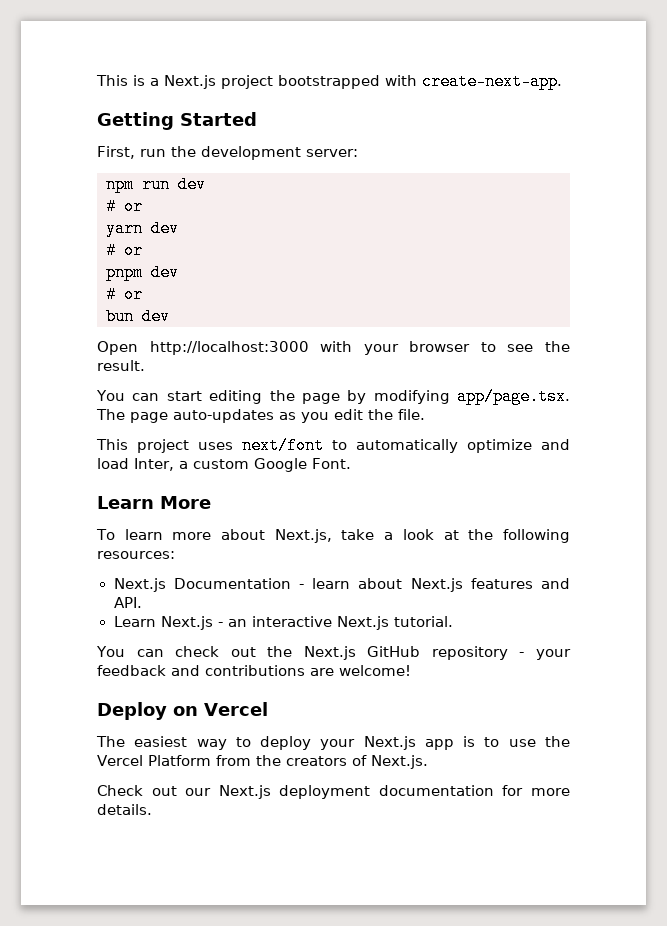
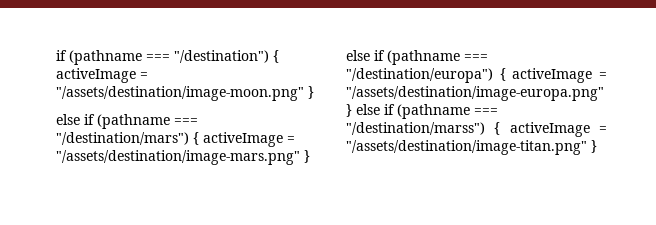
- This is a Next.js project bootstrapped with create-next-app.
- Getting Started
- First, run the development server:
- npm run dev
- # or
- yarn dev
- # or
- pnpm dev
- # or
- bun dev
- Open http://localhost:3000 with your browser to see the result.
- You can start editing the page by modifying app/page.tsx. The page auto-updates as you edit the file.
- This project uses next/font to automatically optimize and load Inter, a custom Google Font.
- Learn More
- To learn more about Next.js, take a look at the following resources:
- Next.js Documentation - learn about Next.js features and API.
- Learn Next.js - an interactive Next.js tutorial.
- You can check out the Next.js GitHub repository - your feedback and contributions are welcome!
- Deploy on Vercel
- The easiest way to deploy your Next.js app is to use the Vercel Platform from the creators of Next.js.
- Check out our Next.js deployment documentation for more details.
+ if (pathname === "/destination") { activeImage = "/assets/destination/image-moon.png" }
+ else if (pathname === "/destination/mars") { activeImage = "/assets/destination/image-mars.png" } else if (pathname === "/destination/europa") { activeImage = "/assets/destination/image-europa.png" } else if (pathname === "/destination/marss") { activeImage = "/assets/destination/image-titan.png" }

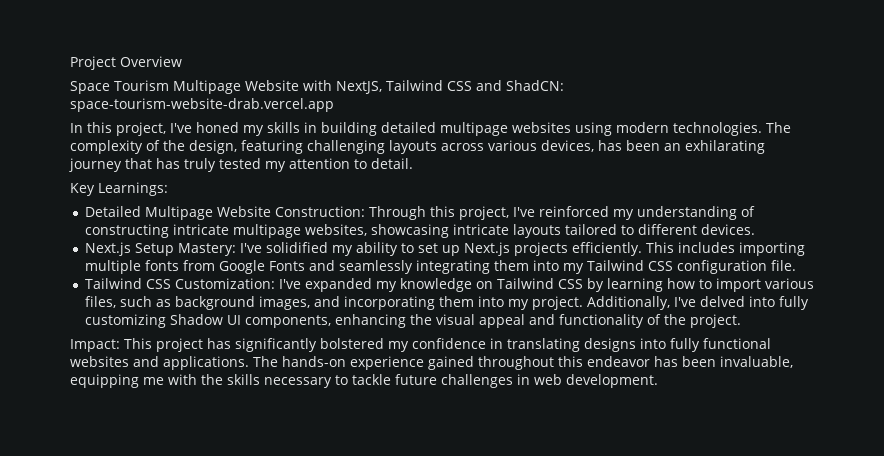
- if (pathname === "/destination") { activeImage = "/assets/destination/image-moon.png" }
- else if (pathname === "/destination/mars") { activeImage = "/assets/destination/image-mars.png" } else if (pathname === "/destination/europa") { activeImage = "/assets/destination/image-europa.png" } else if (pathname === "/destination/marss") { activeImage = "/assets/destination/image-titan.png" }
+ Project Overview
+ Space Tourism Multipage Website with NextJS, Tailwind CSS and ShadCN: space-tourism-website-drab.vercel.app
+ In this project, I've honed my skills in building detailed multipage websites using modern technologies. The complexity of the design, featuring challenging layouts across various devices, has been an exhilarating journey that has truly tested my attention to detail.
+ Key Learnings:
+ Detailed Multipage Website Construction: Through this project, I've reinforced my understanding of constructing intricate multipage websites, showcasing intricate layouts tailored to different devices.
+ Next.js Setup Mastery: I've solidified my ability to set up Next.js projects efficiently. This includes importing multiple fonts from Google Fonts and seamlessly integrating them into my Tailwind CSS configuration file.
+ Tailwind CSS Customization: I've expanded my knowledge on Tailwind CSS by learning how to import various files, such as background images, and incorporating them into my project. Additionally, I've delved into fully customizing Shadow UI components, enhancing the visual appeal and functionality of the project.
+ Impact: This project has significantly bolstered my confidence in translating designs into fully functional websites and applications. The hands-on experience gained throughout this endeavor has been invaluable, equipping me with the skills necessary to tackle future challenges in web development.

